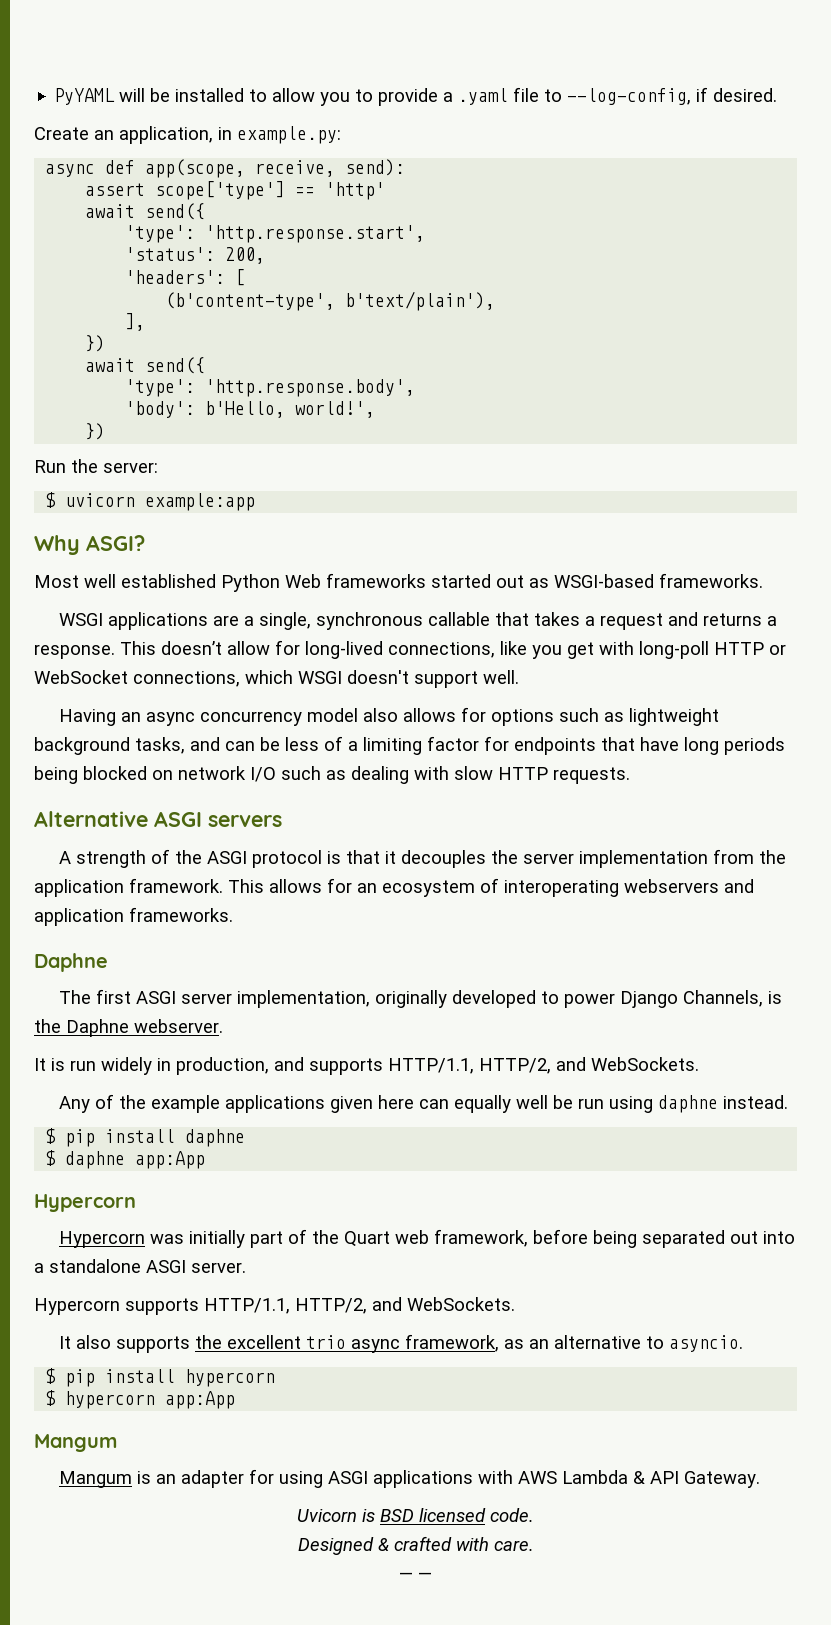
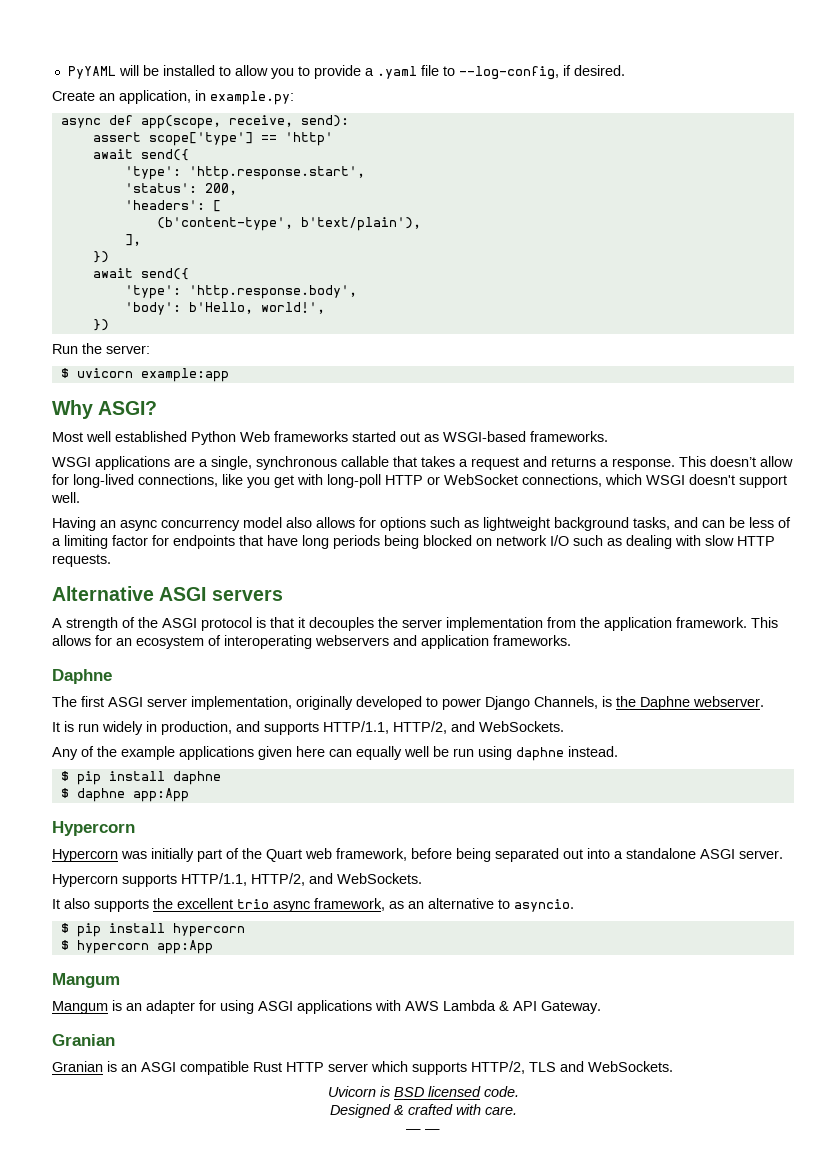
  Mangum is an adapter for using ASGI applications with AWS Lambda & API Gateway.
+ Granian
+ Granian is an ASGI compatible Rust HTTP server which supports HTTP/2, TLS and WebSockets.

